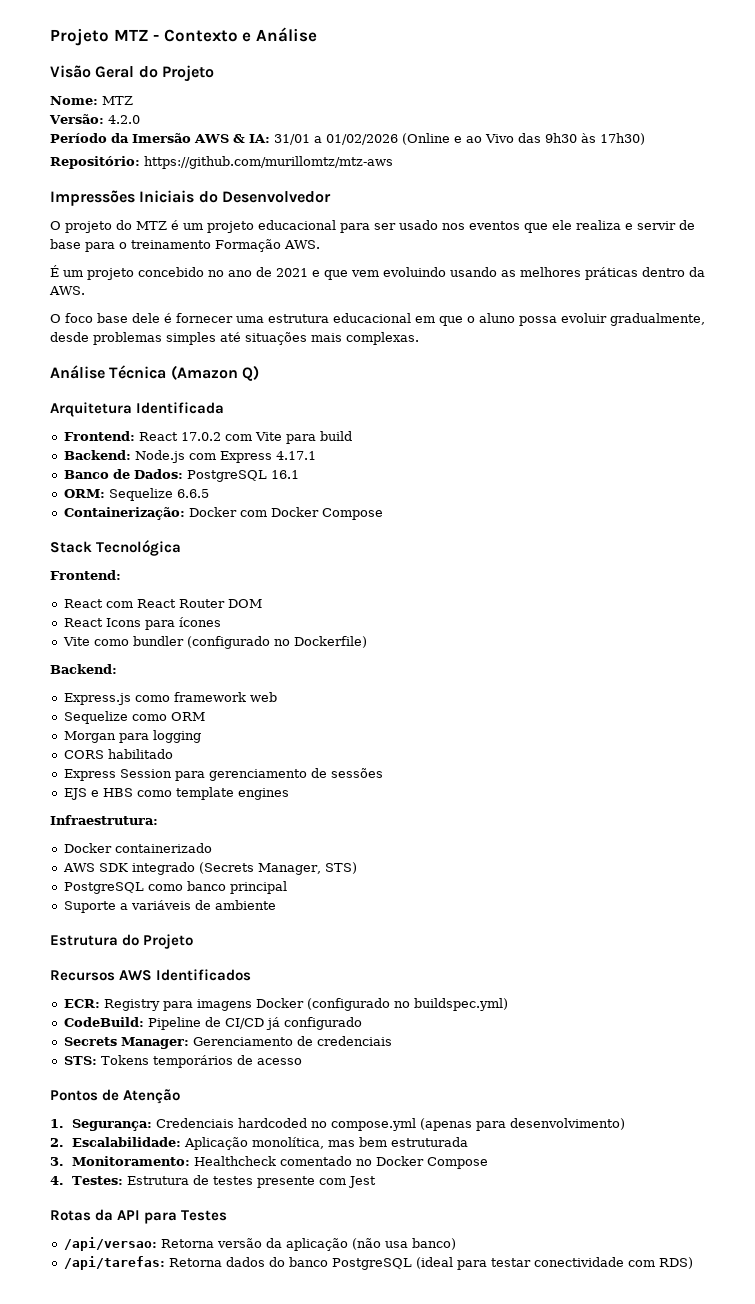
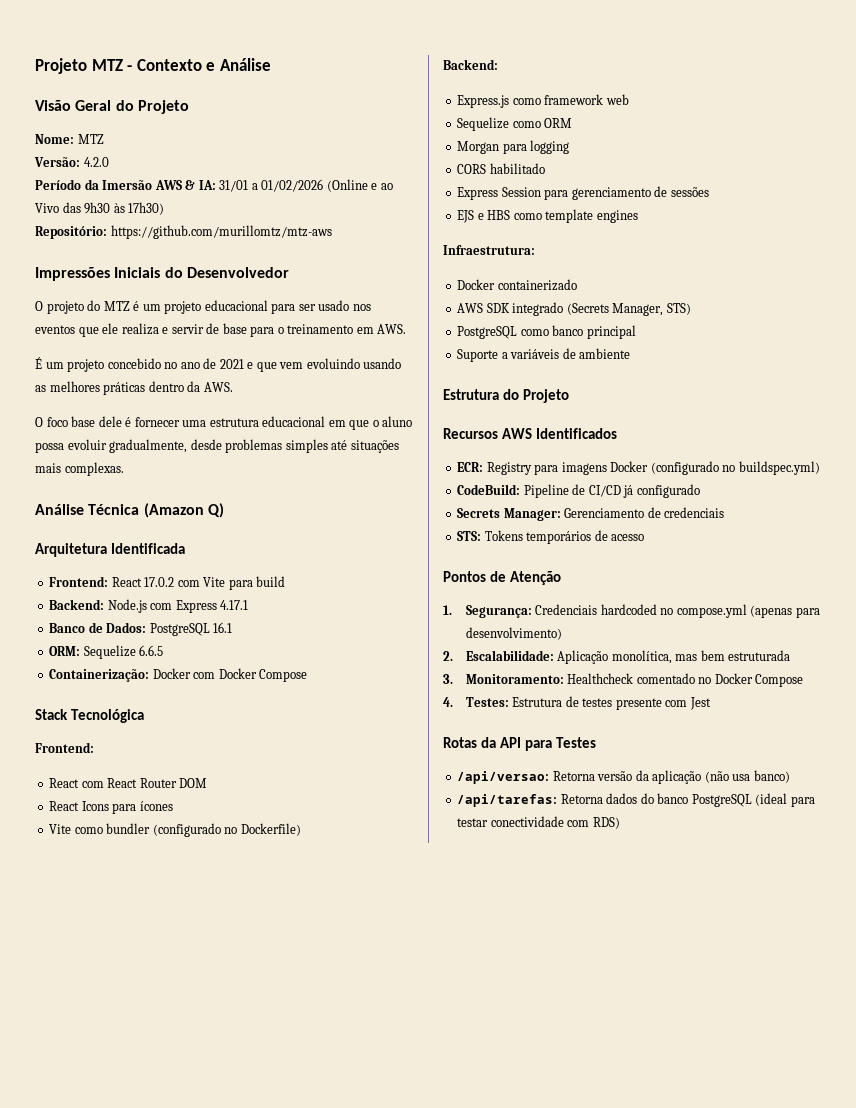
- O projeto do MTZ é um projeto educacional para ser usado nos eventos que ele realiza e servir de base para o treinamento Formação AWS.
+ O projeto do MTZ é um projeto educacional para ser usado nos eventos que ele realiza e servir de base para o treinamento em AWS.

